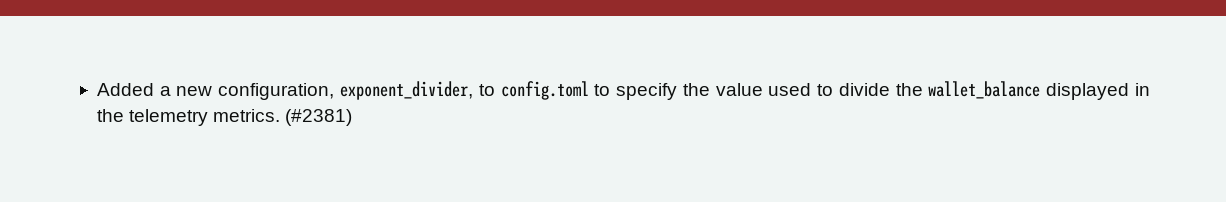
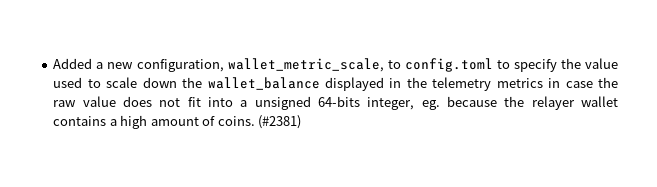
- Added a new configuration, exponent_divider, to config.toml to specify the value used to divide the wallet_balance displayed in the telemetry metrics.
+ Added a new configuration, wallet_metric_scale, to config.toml to specify the value used to scale down the wallet_balance displayed in the telemetry metrics in case the raw value does not fit into a unsigned 64-bits integer, eg. because the relayer wallet contains a high amount of coins.

